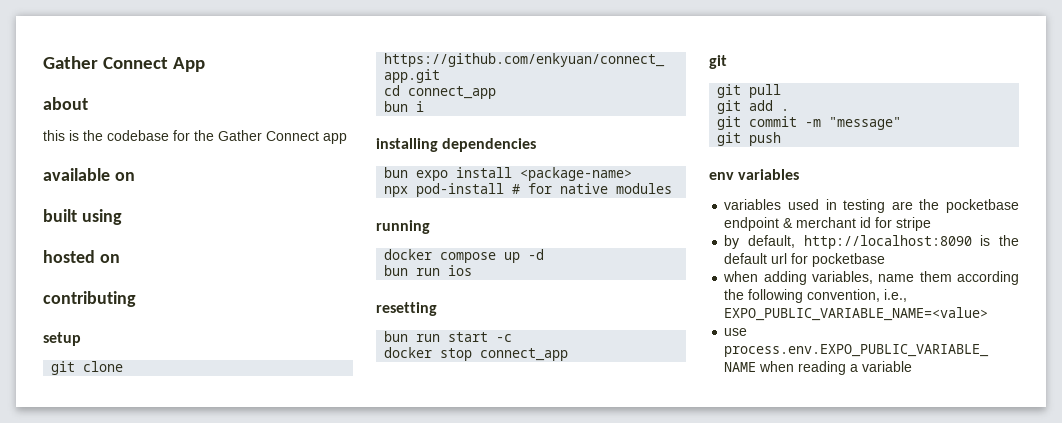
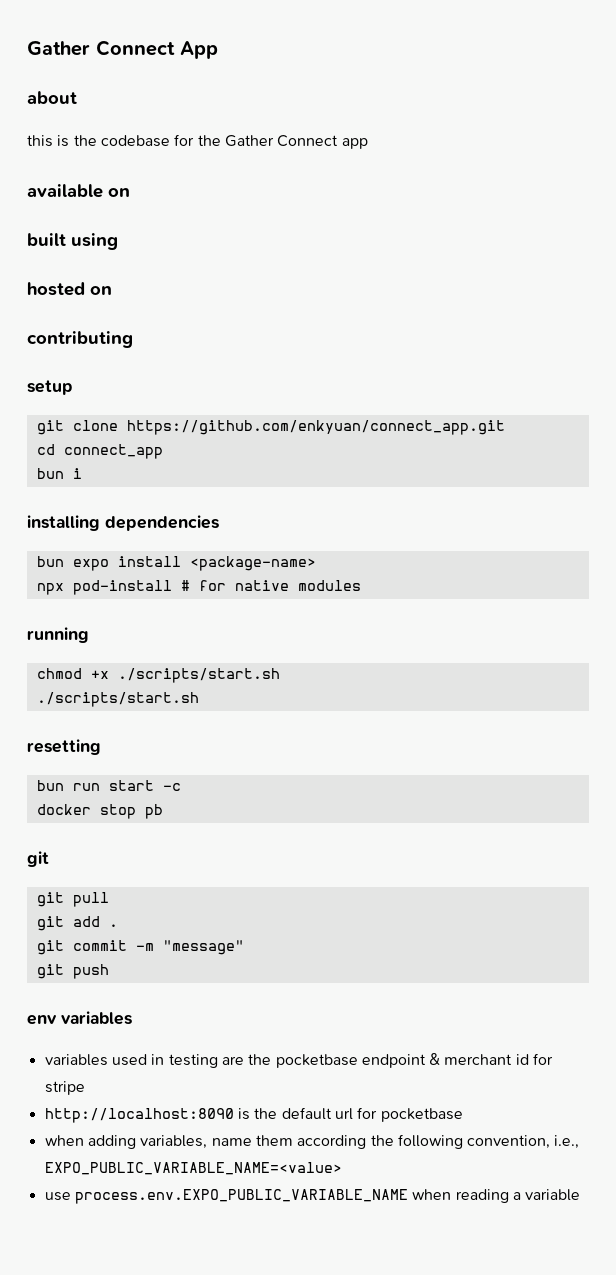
- docker compose up -d
- bun run ios
+ chmod +x ./scripts/start.sh
+ ./scripts/start.sh
- docker stop connect_app
+ docker stop pb
- by default, http://localhost:8090 is the default url for pocketbase
+ http://localhost:8090 is the default url for pocketbase

